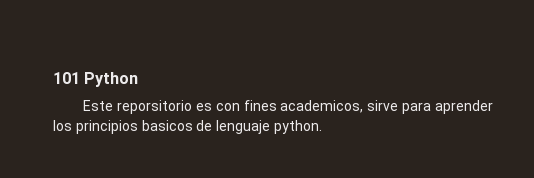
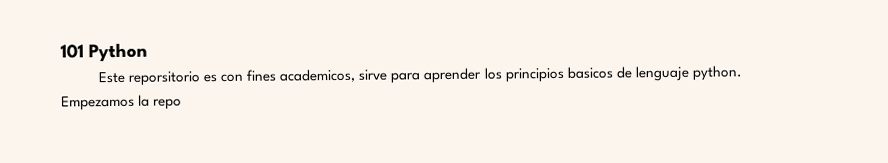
+ Empezamos la repo

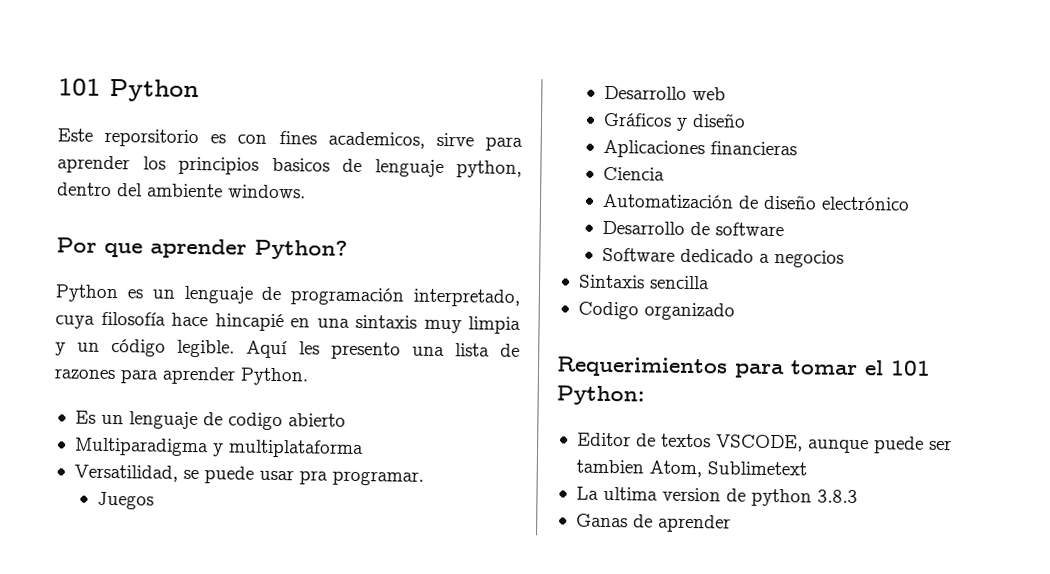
- Este reporsitorio es con fines academicos, sirve para aprender los principios basicos de lenguaje python.
- Empezamos la repo
+ Este reporsitorio es con fines academicos, sirve para aprender los principios basicos de lenguaje python, dentro del ambiente windows.
+ Por que aprender Python?
+ Python es un lenguaje de programación interpretado, cuya filosofía hace hincapié en una sintaxis muy limpia y un código legible. Aquí les presento una lista de razones para aprender Python.
+ Es un lenguaje de codigo abierto
+ Multiparadigma y multiplataforma
+ Versatilidad, se puede usar pra programar.
+ Juegos
+ Desarrollo web
+ Gráficos y diseño
+ Aplicaciones financieras
+ Ciencia
+ Automatización de diseño electrónico
+ Desarrollo de software
+ Software dedicado a negocios
+ Sintaxis sencilla
+ Codigo organizado
+ Requerimientos para tomar el 101 Python:
+ Editor de textos VSCODE, aunque puede ser tambien Atom, Sublimetext
+ La ultima version de python 3.8.3
+ Ganas de aprender

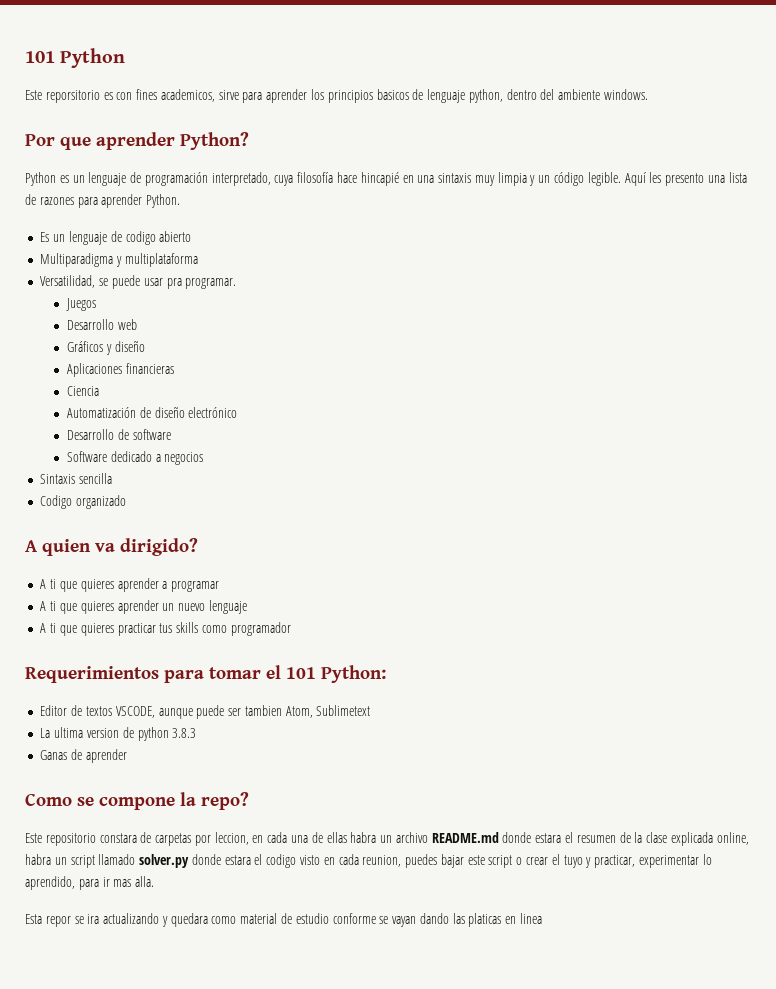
+ A quien va dirigido?
+ A ti que quieres aprender a programar
+ A ti que quieres aprender un nuevo lenguaje
+ A ti que quieres practicar tus skills como programador
+ Como se compone la repo?
+ Este repositorio constara de carpetas por leccion, en cada una de ellas habra un archivo README.md donde estara el resumen de la clase explicada online, habra un script llamado solver.py donde estara el codigo visto en cada reunion, puedes bajar este script o crear el tuyo y practicar, experimentar lo aprendido, para ir mas alla.
+ Esta repor se ira actualizando y quedara como material de estudio conforme se vayan dando las platicas en linea

